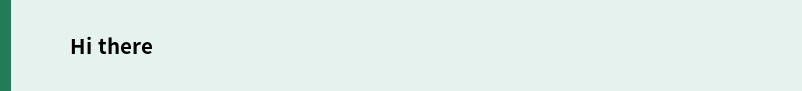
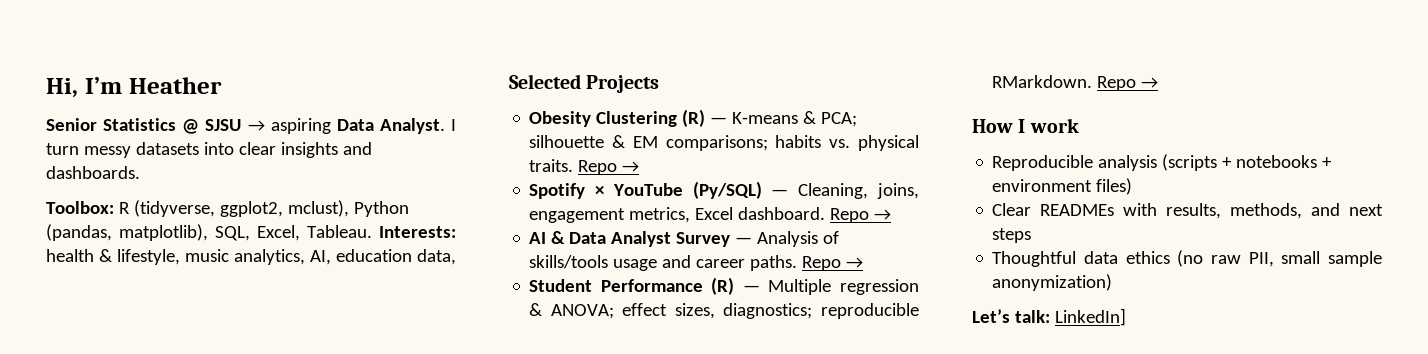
- Hi there
+ Hi, I’m Heather
+ Senior Statistics @ SJSU → aspiring Data Analyst. I turn messy datasets into clear insights and dashboards.
+ Toolbox: R (tidyverse, ggplot2, mclust), Python (pandas, matplotlib), SQL, Excel, Tableau. Interests: health & lifestyle, music analytics, AI, education data,
+ Selected Projects
+ Obesity Clustering (R) — K‑means & PCA; silhouette & EM comparisons; habits vs. physical traits. Repo →
+ Spotify × YouTube (Py/SQL) — Cleaning, joins, engagement metrics, Excel dashboard. Repo →
+ AI & Data Analyst Survey — Analysis of skills/tools usage and career paths. Repo →
+ Student Performance (R) — Multiple regression & ANOVA; effect sizes, diagnostics; reproducible RMarkdown. Repo →
+ How I work
+ Reproducible analysis (scripts + notebooks + environment files)
+ Clear READMEs with results, methods, and next steps
+ Thoughtful data ethics (no raw PII, small sample anonymization)
+ Let’s talk: LinkedIn]

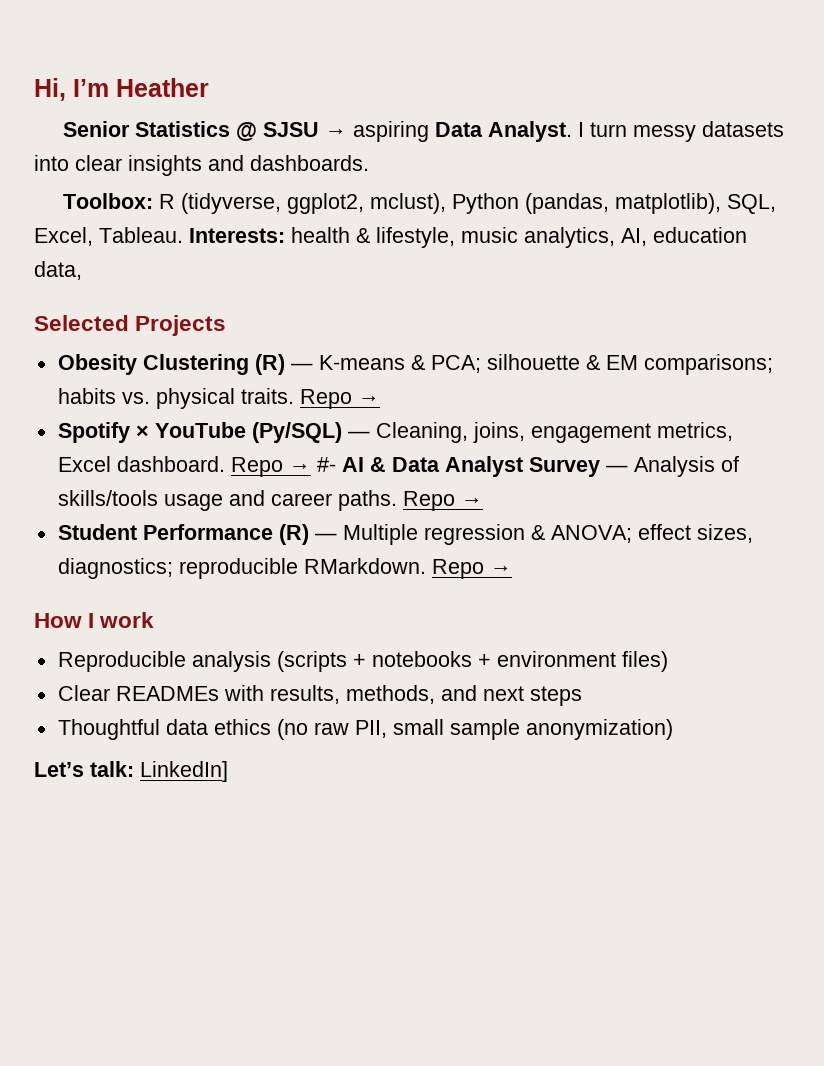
- Spotify × YouTube (Py/SQL) — Cleaning, joins, engagement metrics, Excel dashboard. Repo →
- AI & Data Analyst Survey — Analysis of skills/tools usage and career paths.
+ Spotify × YouTube (Py/SQL) — Cleaning, joins, engagement metrics, Excel dashboard. Repo → #- AI & Data Analyst Survey — Analysis of skills/tools usage and career paths.

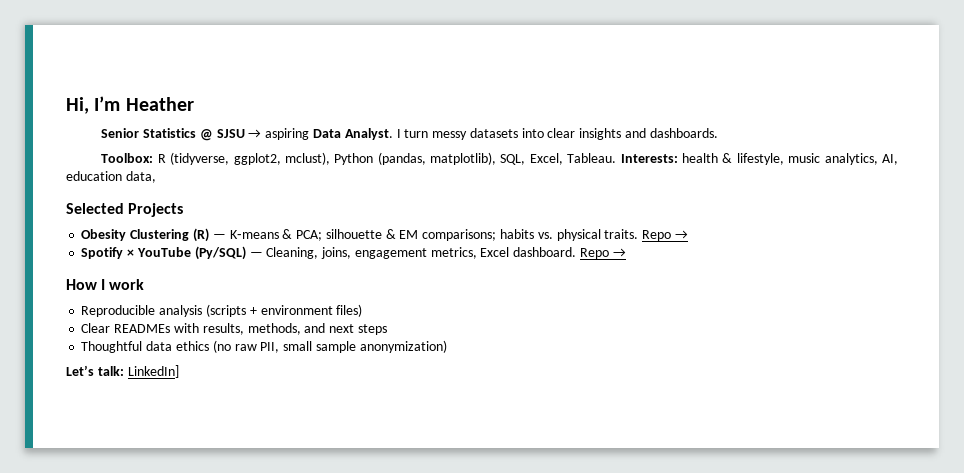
- Spotify × YouTube (Py/SQL) — Cleaning, joins, engagement metrics, Excel dashboard. Repo → #- AI & Data Analyst Survey — Analysis of skills/tools usage and career paths. Repo →
- Student Performance (R) — Multiple regression & ANOVA; effect sizes, diagnostics; reproducible RMarkdown. Repo →
+ Spotify × YouTube (Py/SQL) — Cleaning, joins, engagement metrics, Excel dashboard. Repo →
- Reproducible analysis (scripts + notebooks + environment files)
+ Reproducible analysis (scripts + environment files)

